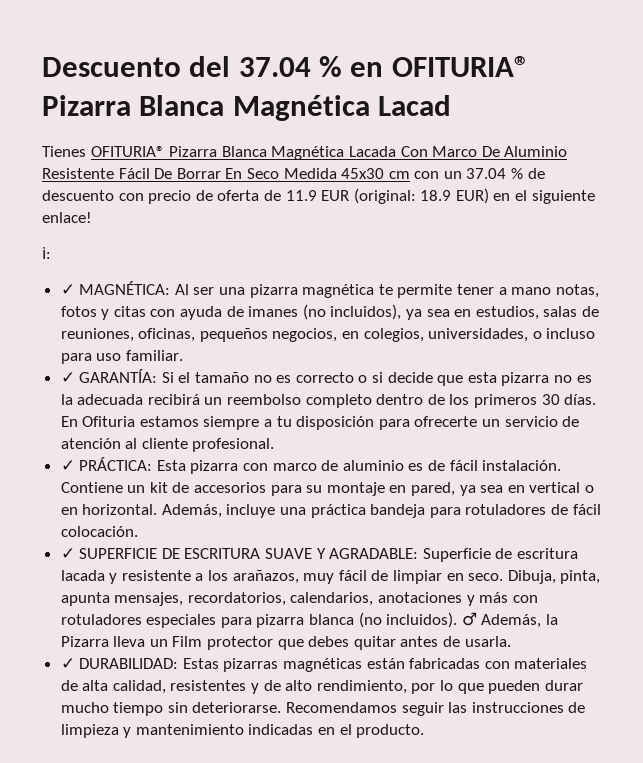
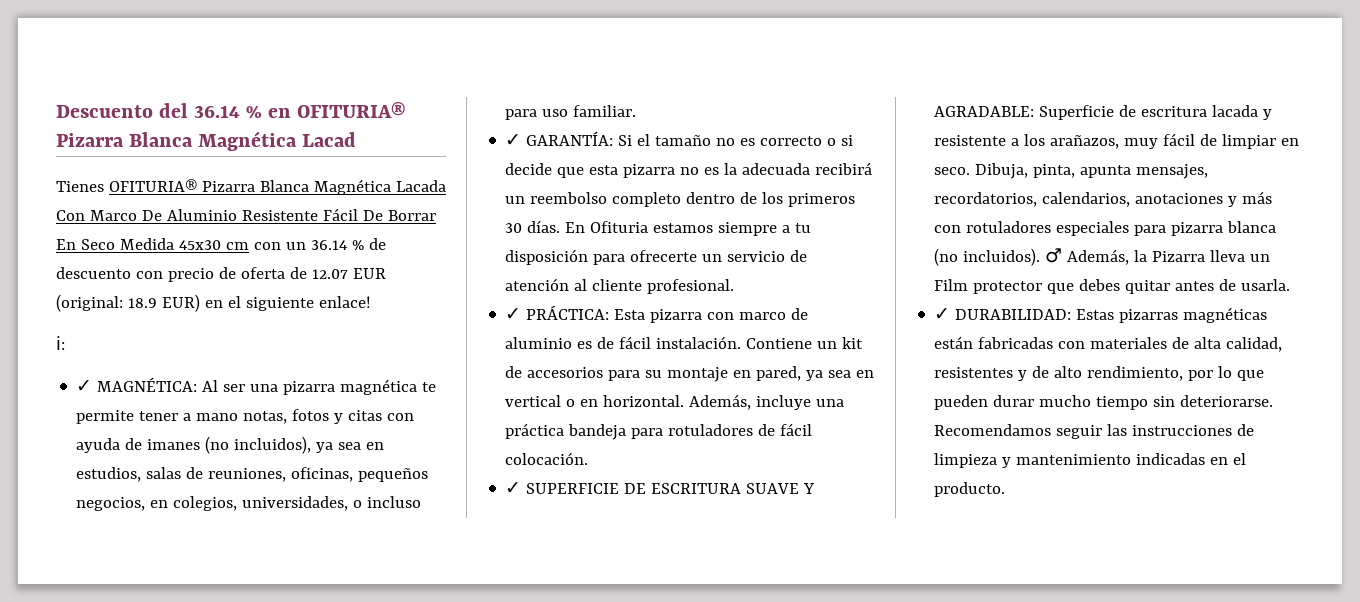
- Descuento del 37.04 % en OFITURIA® Pizarra Blanca Magnética Lacad
+ Descuento del 36.14 % en OFITURIA® Pizarra Blanca Magnética Lacad
- Tienes OFITURIA® Pizarra Blanca Magnética Lacada Con Marco De Aluminio Resistente Fácil De Borrar En Seco Medida 45x30 cm con un 37.04 % de descuento con precio de oferta de 11.9 EUR (original: 18.9 EUR) en el siguiente enlace!
+ Tienes OFITURIA® Pizarra Blanca Magnética Lacada Con Marco De Aluminio Resistente Fácil De Borrar En Seco Medida 45x30 cm con un 36.14 % de descuento con precio de oferta de 12.07 EUR (original: 18.9 EUR) en el siguiente enlace!

